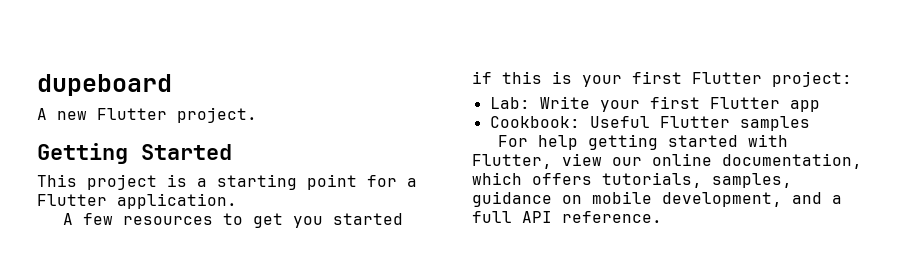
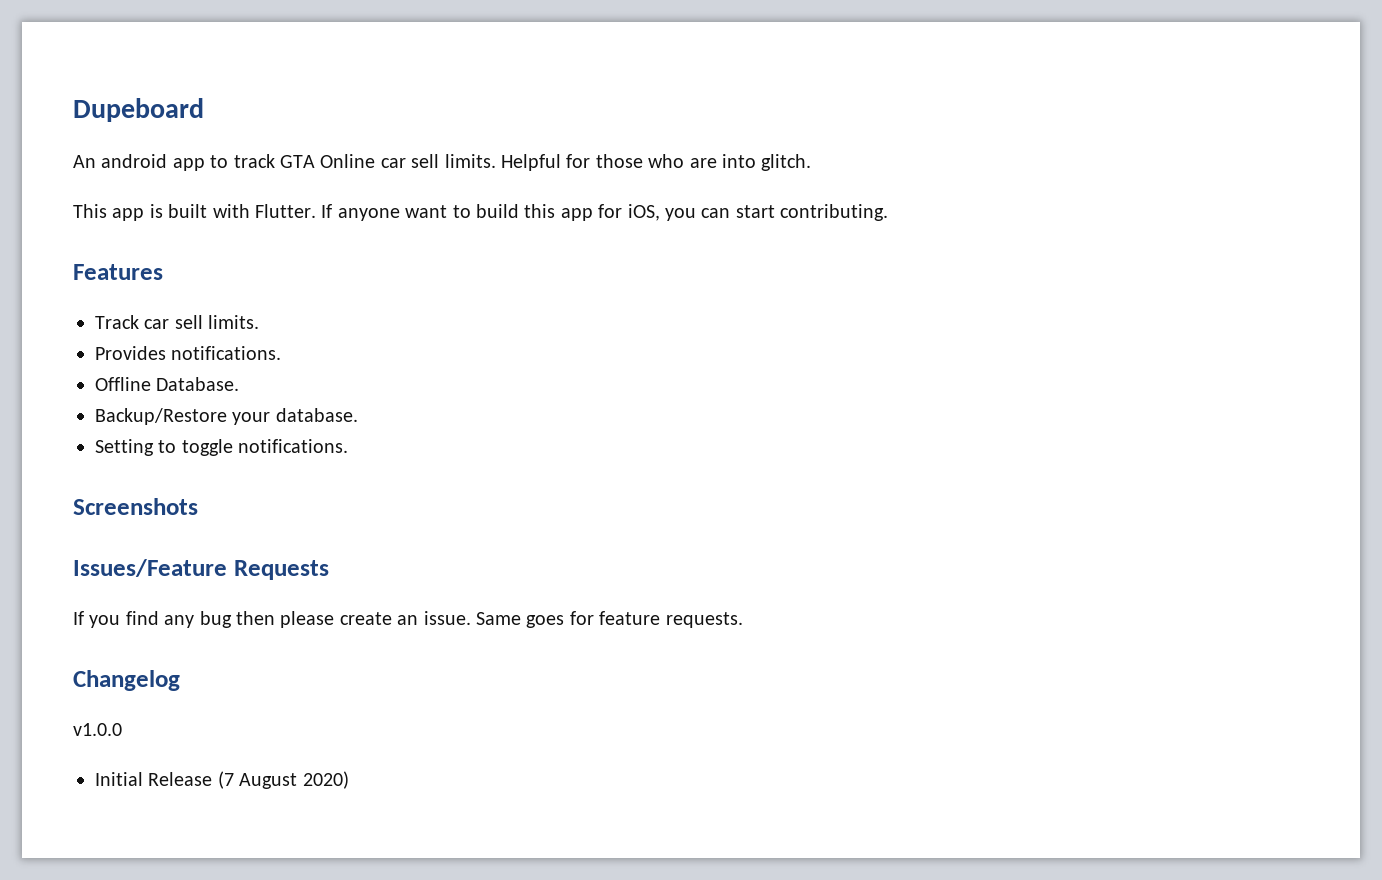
- dupeboard
- A new Flutter project.
- Getting Started
- This project is a starting point for a Flutter application.
- A few resources to get you started if this is your first Flutter project:
- Lab: Write your first Flutter app
- Cookbook: Useful Flutter samples
- For help getting started with Flutter, view our online documentation, which offers tutorials, samples, guidance on mobile development, and a full API reference.
+ Dupeboard
+ An android app to track GTA Online car sell limits. Helpful for those who are into glitch.
+ This app is built with Flutter. If anyone want to build this app for iOS, you can start contributing.
+ Features
+ Track car sell limits.
+ Provides notifications.
+ Offline Database.
+ Backup/Restore your database.
+ Setting to toggle notifications.
+ Screenshots
+ Issues/Feature Requests
+ If you find any bug then please create an issue. Same goes for feature requests.
+ Changelog
+ v1.0.0
+ Initial Release (7 August 2020)

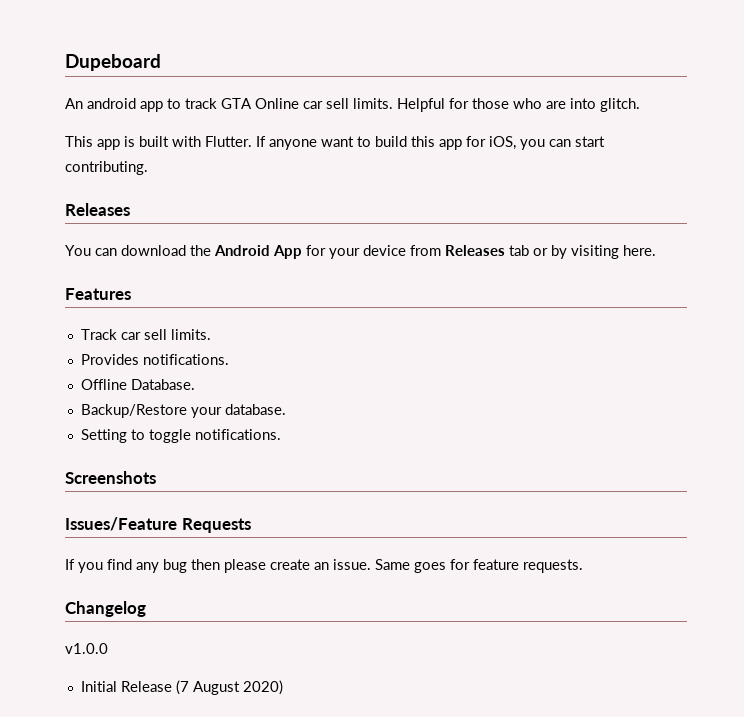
  If anyone want to build this app for iOS, you can start contributing.
+ Releases
+ You can download the Android App for your device from Releases tab or by visiting here.

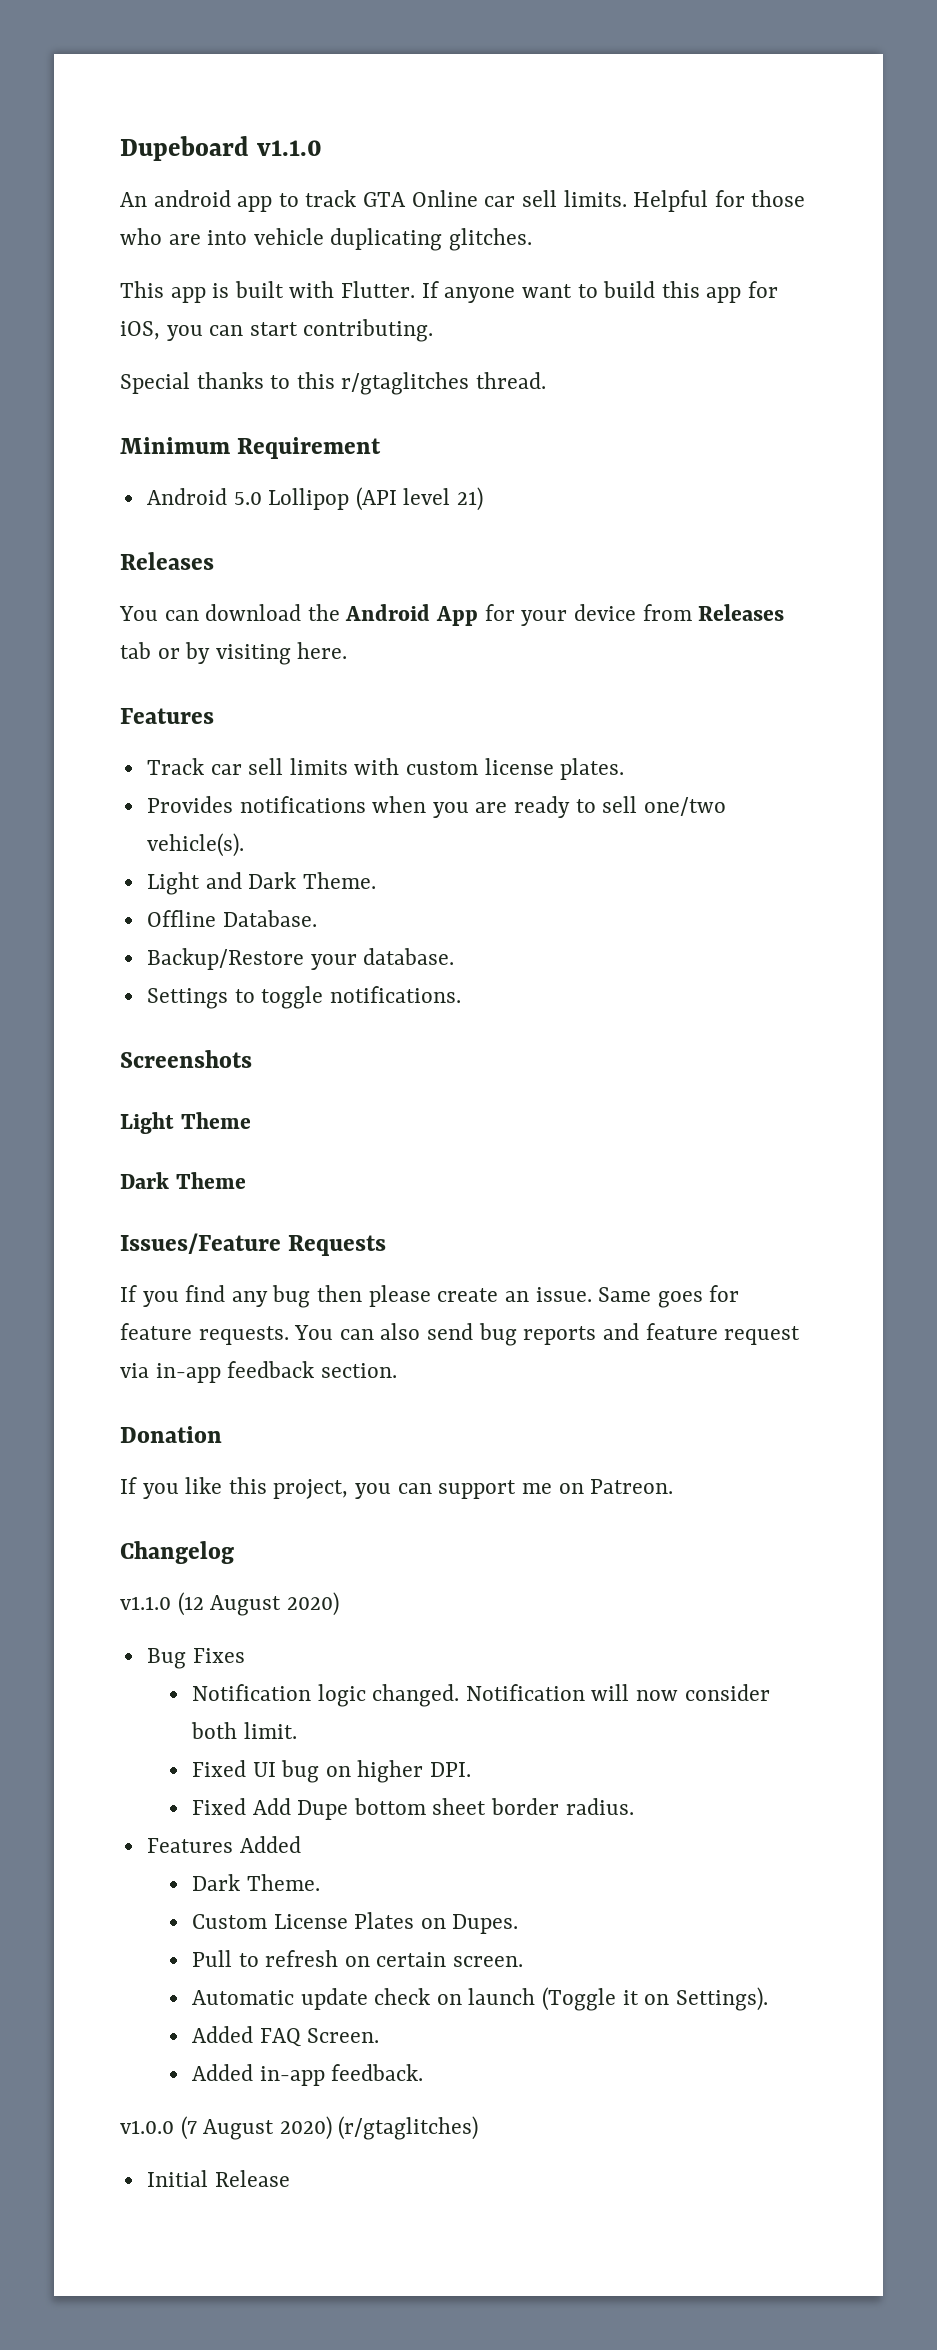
- Dupeboard
+ Dupeboard v1.1.0
- Helpful for those who are into glitch.
+ Helpful for those who are into vehicle duplicating glitches.
+ Special thanks to this r/gtaglitches thread.
+ Minimum Requirement
+ Android 5.0 Lollipop (API level 21)
- Track car sell limits.
- Provides notifications.
+ Track car sell limits with custom license plates.
+ Provides notifications when you are ready to sell one/two vehicle(s).
+ Light and Dark Theme.
- Setting to toggle notifications.
+ Settings to toggle notifications.
+ Light Theme
+ Dark Theme
- Same goes for feature requests.
+ Same goes for feature requests. You can also send bug reports and feature request via in-app feedback section.
+ Donation
+ If you like this project, you can support me on Patreon.
  Changelog
- v1.0.0
+ v1.1.0 (12 August 2020)
+ Bug Fixes
+ Notification logic changed. Notification will now consider both limit.
+ Fixed UI bug on higher DPI.
+ Fixed Add Dupe bottom sheet border radius.
+ Features Added
+ Dark Theme.
+ Custom License Plates on Dupes.
+ Pull to refresh on certain screen.
+ Automatic update check on launch (Toggle it on Settings).
+ Added FAQ Screen.
+ Added in-app feedback.
+ v1.0.0 (7 August 2020) (r/gtaglitches)
- Initial Release (7 August 2020)
+ Initial Release

